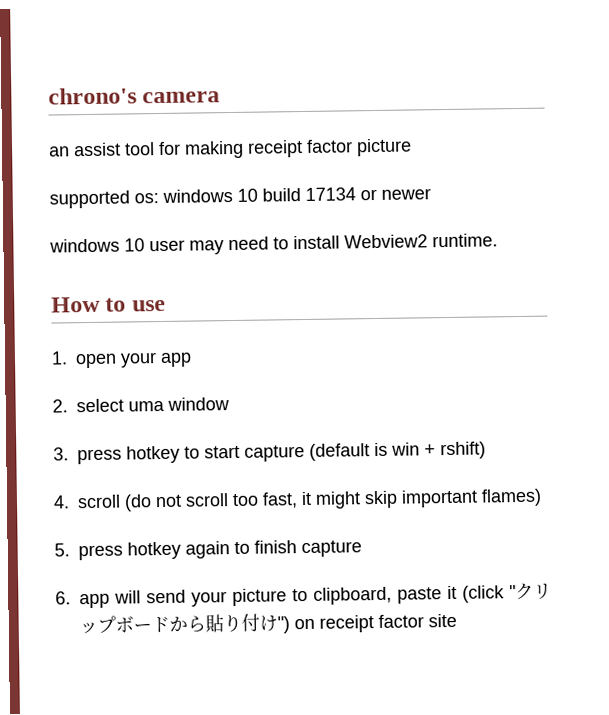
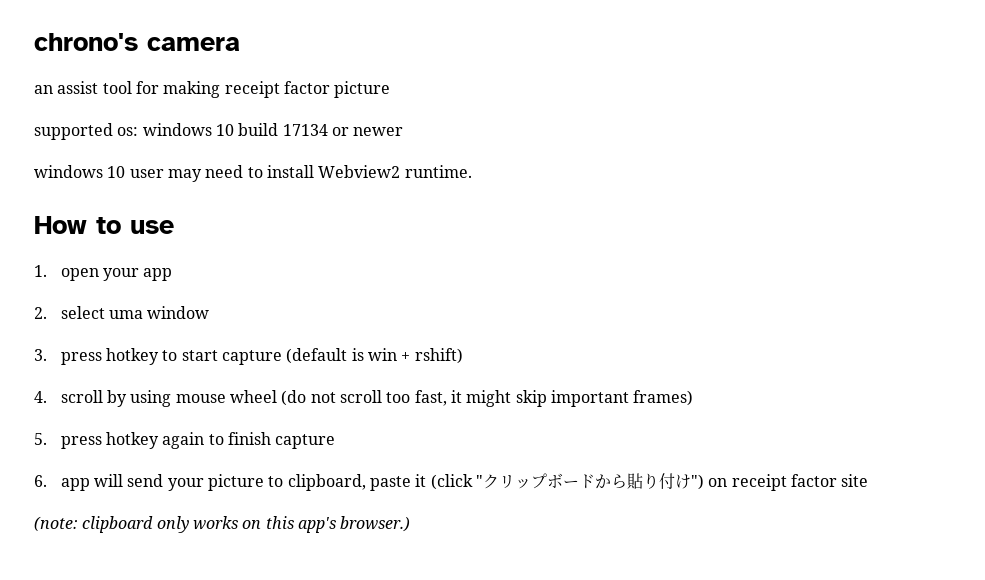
- 4. scroll (do not scroll too fast, it might skip important flames)
+ 4. scroll by using mouse wheel (do not scroll too fast, it might skip important frames)
+ (note: clipboard only works on this app's browser.)

